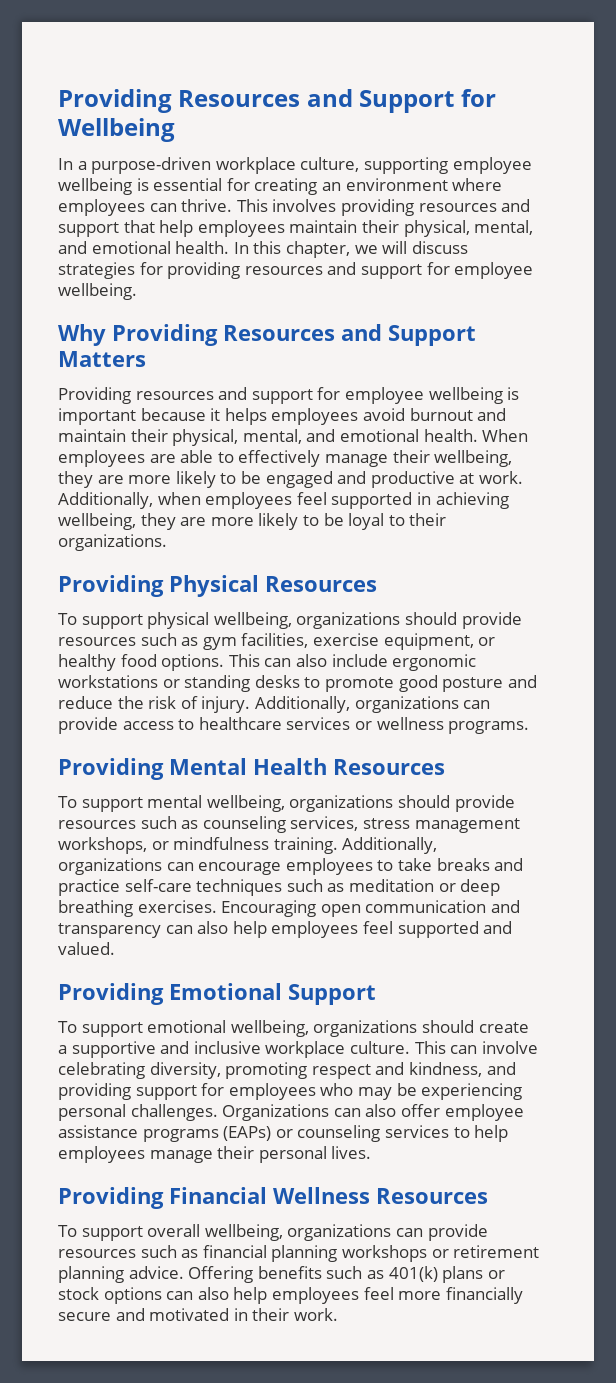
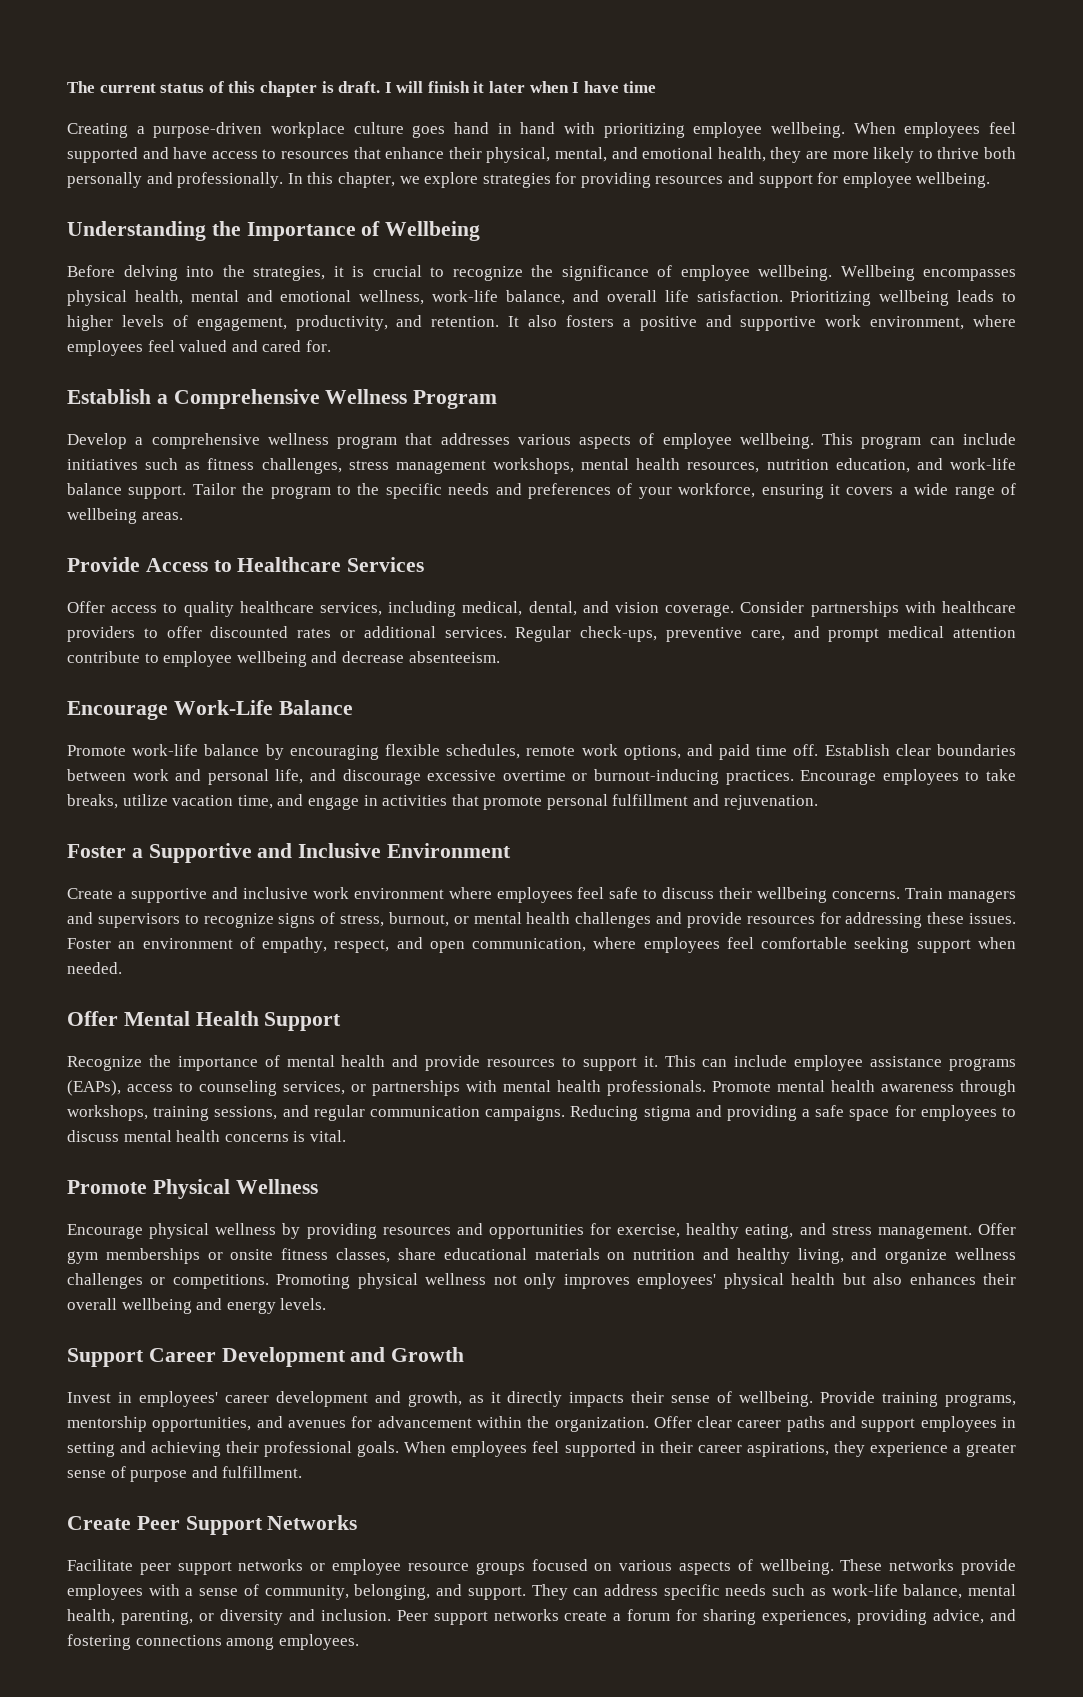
- Providing Resources and Support for Wellbeing
- In a purpose-driven workplace culture, supporting employee wellbeing is essential for creating an environment where employees can thrive. This involves providing resources and support that help employees maintain their physical, mental, and emotional health.
+ The current status of this chapter is draft. I will finish it later when I have time
+ Creating a purpose-driven workplace culture goes hand in hand with prioritizing employee wellbeing. When employees feel supported and have access to resources that enhance their physical, mental, and emotional health, they are more likely to thrive both personally and professionally.
- In this chapter, we will discuss strategies for providing resources and support for employee wellbeing.
+ In this chapter, we explore strategies for providing resources and support for employee wellbeing.
- Why Providing Resources and Support Matters
- Providing resources and support for employee wellbeing is important because it helps employees avoid burnout and maintain their physical, mental, and emotional health. When employees are able to effectively manage their wellbeing, they are more likely to be engaged and productive at work. Additionally, when employees feel supported in achieving wellbeing, they are more likely to be loyal to their organizations.
- Providing Physical Resources
- To support physical wellbeing, organizations should provide resources such as gym facilities, exercise equipment, or healthy food options. This can also include ergonomic workstations or standing desks to promote good posture and reduce the risk of injury. Additionally, organizations can provide access to healthcare services or wellness programs.
- Providing Mental Health Resources
- To support mental wellbeing, organizations should provide resources such as counseling services, stress management workshops, or mindfulness training. Additionally, organizations can encourage employees to take breaks and practice self-care techniques such as meditation or deep breathing exercises. Encouraging open communication and transparency can also help employees feel supported and valued.
- Providing Emotional Support
- To support emotional wellbeing, organizations should create a supportive and inclusive workplace culture. This can involve celebrating diversity, promoting respect and kindness, and providing support for employees who may be experiencing personal challenges. Organizations can also offer employee assistance programs (EAPs) or counseling services to help employees manage their personal lives.
- Providing Financial Wellness Resources
- To support overall wellbeing, organizations can provide resources such as financial planning workshops or retirement planning advice. Offering benefits such as 401(k) plans or stock options can also help employees feel more financially secure and motivated in their work.
+ Understanding the Importance of Wellbeing
+ Before delving into the strategies, it is crucial to recognize the significance of employee wellbeing. Wellbeing encompasses physical health, mental and emotional wellness, work-life balance, and overall life satisfaction. Prioritizing wellbeing leads to higher levels of engagement, productivity, and retention. It also fosters a positive and supportive work environment, where employees feel valued and cared for.
+ Establish a Comprehensive Wellness Program
+ Develop a comprehensive wellness program that addresses various aspects of employee wellbeing. This program can include initiatives such as fitness challenges, stress management workshops, mental health resources, nutrition education, and work-life balance support. Tailor the program to the specific needs and preferences of your workforce, ensuring it covers a wide range of wellbeing areas.
+ Provide Access to Healthcare Services
+ Offer access to quality healthcare services, including medical, dental, and vision coverage. Consider partnerships with healthcare providers to offer discounted rates or additional services. Regular check-ups, preventive care, and prompt medical attention contribute to employee wellbeing and decrease absenteeism.
+ Encourage Work-Life Balance
+ Promote work-life balance by encouraging flexible schedules, remote work options, and paid time off. Establish clear boundaries between work and personal life, and discourage excessive overtime or burnout-inducing practices. Encourage employees to take breaks, utilize vacation time, and engage in activities that promote personal fulfillment and rejuvenation.
+ Foster a Supportive and Inclusive Environment
+ Create a supportive and inclusive work environment where employees feel safe to discuss their wellbeing concerns. Train managers and supervisors to recognize signs of stress, burnout, or mental health challenges and provide resources for addressing these issues. Foster an environment of empathy, respect, and open communication, where employees feel comfortable seeking support when needed.
+ Offer Mental Health Support
+ Recognize the importance of mental health and provide resources to support it. This can include employee assistance programs (EAPs), access to counseling services, or partnerships with mental health professionals. Promote mental health awareness through workshops, training sessions, and regular communication campaigns. Reducing stigma and providing a safe space for employees to discuss mental health concerns is vital.
+ Promote Physical Wellness
+ Encourage physical wellness by providing resources and opportunities for exercise, healthy eating, and stress management. Offer gym memberships or onsite fitness classes, share educational materials on nutrition and healthy living, and organize wellness challenges or competitions. Promoting physical wellness not only improves employees' physical health but also enhances their overall wellbeing and energy levels.
+ Support Career Development and Growth
+ Invest in employees' career development and growth, as it directly impacts their sense of wellbeing. Provide training programs, mentorship opportunities, and avenues for advancement within the organization. Offer clear career paths and support employees in setting and achieving their professional goals. When employees feel supported in their career aspirations, they experience a greater sense of purpose and fulfillment.
+ Create Peer Support Networks
+ Facilitate peer support networks or employee resource groups focused on various aspects of wellbeing. These networks provide employees with a sense of community, belonging, and support. They can address specific needs such as work-life balance, mental health, parenting, or diversity and inclusion. Peer support networks create a forum for sharing experiences, providing advice, and fostering connections among employees.

